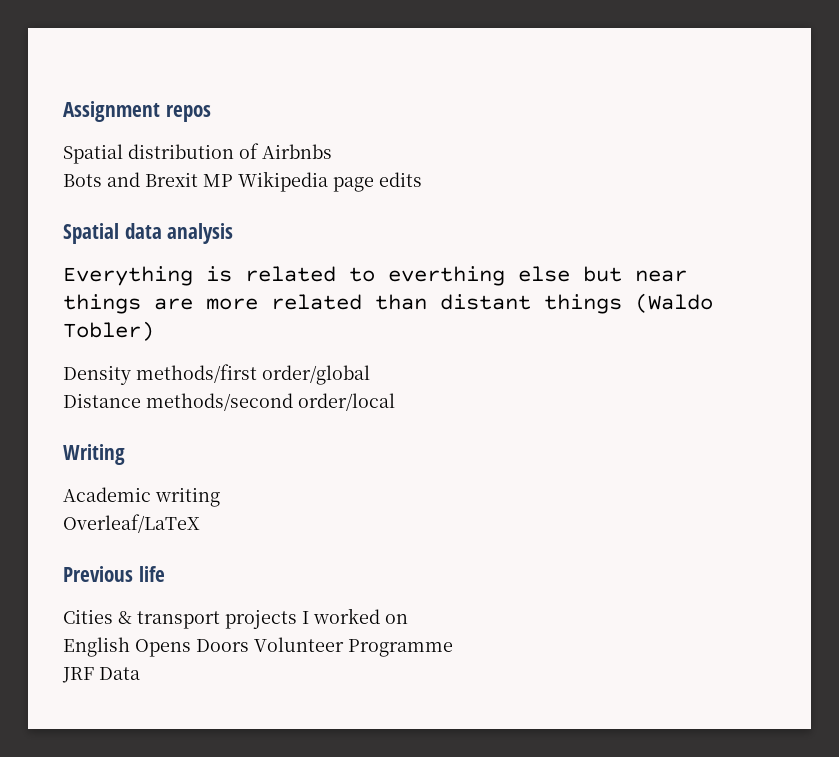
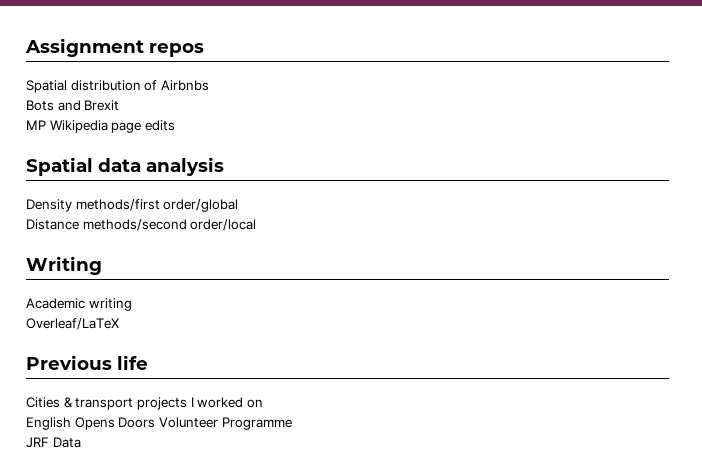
- Bots and Brexit MP Wikipedia page edits
+ Bots and Brexit
+ MP Wikipedia page edits
- Everything is related to everthing else but near things are more related than distant things (Waldo Tobler)

